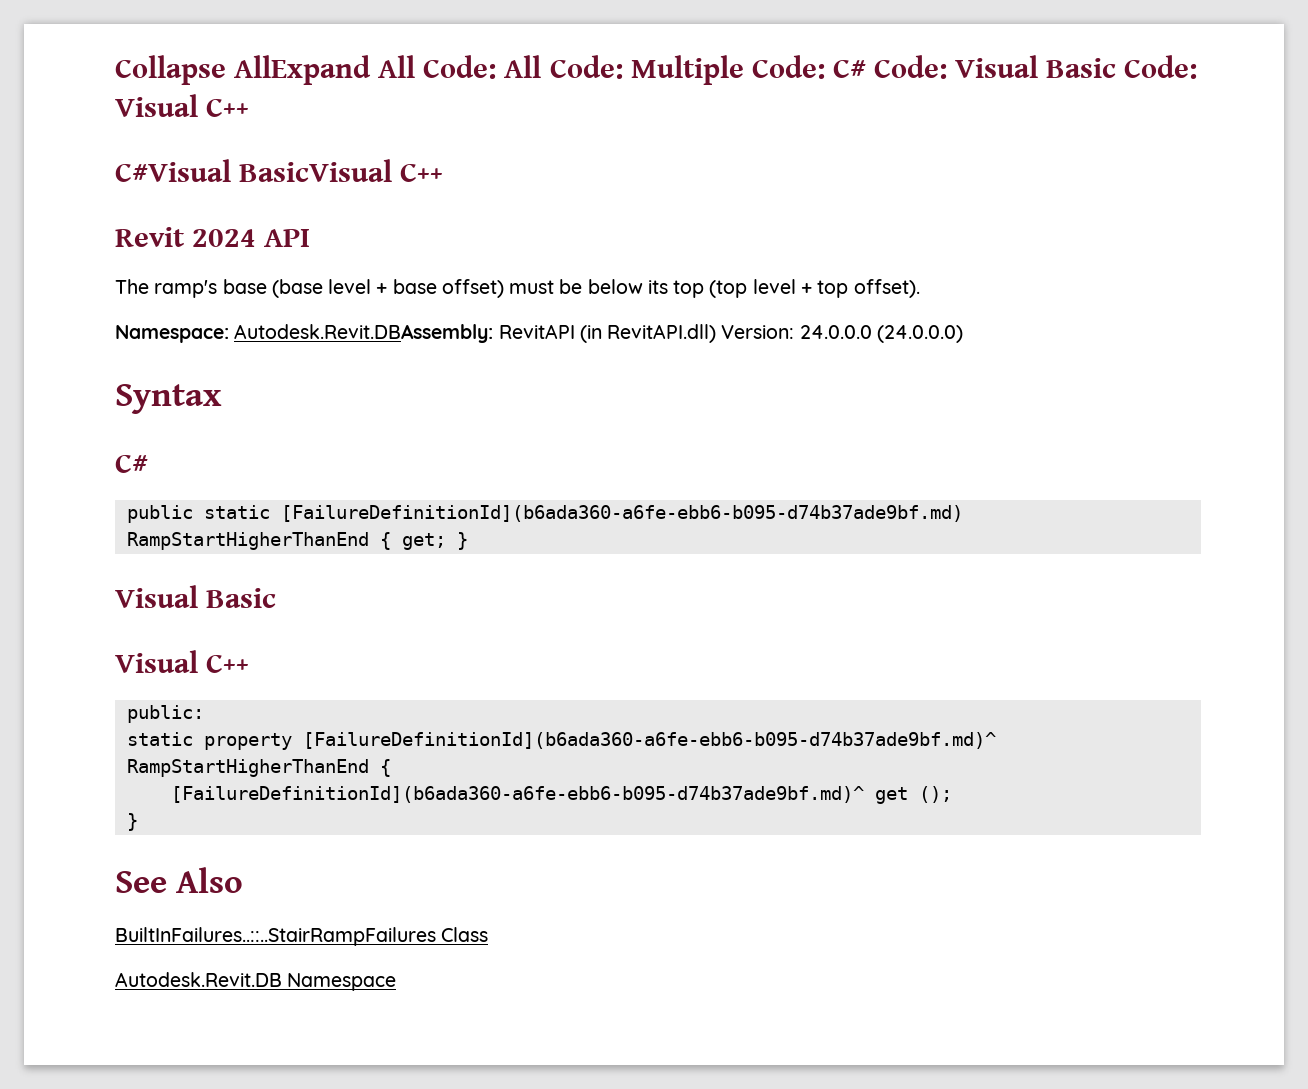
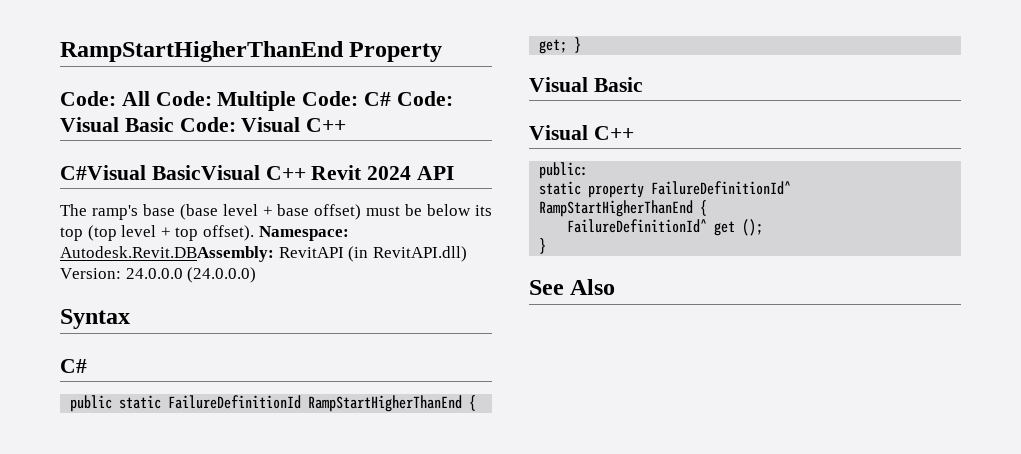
- Collapse AllExpand All Code: All Code: Multiple Code: C# Code: Visual Basic Code: Visual C++
+ RampStartHigherThanEnd Property
+ Code: All Code: Multiple Code: C# Code: Visual Basic Code: Visual C++
- C#Visual BasicVisual C++
- Revit 2024 API
+ C#Visual BasicVisual C++ Revit 2024 API
- The ramp's base (base level + base offset) must be below its top (top level + top offset).
- Namespace: Autodesk.Revit.DBAssembly: RevitAPI (in RevitAPI.dll) Version: 24.0.0.0 (24.0.0.0)
+ The ramp's base (base level + base offset) must be below its top (top level + top offset). Namespace: Autodesk.Revit.DBAssembly: RevitAPI (in RevitAPI.dll) Version: 24.0.0.0 (24.0.0.0)
- public static [FailureDefinitionId](b6ada360-a6fe-ebb6-b095-d74b37ade9bf.md) RampStartHigherThanEnd { get; }
+ public static FailureDefinitionId RampStartHigherThanEnd { get; }
- static property [FailureDefinitionId](b6ada360-a6fe-ebb6-b095-d74b37ade9bf.md)^ RampStartHigherThanEnd {
+ static property FailureDefinitionId^ RampStartHigherThanEnd {
- [FailureDefinitionId](b6ada360-a6fe-ebb6-b095-d74b37ade9bf.md)^ get ();
+ FailureDefinitionId^ get ();
- BuiltInFailures..::..StairRampFailures Class
- Autodesk.Revit.DB Namespace

